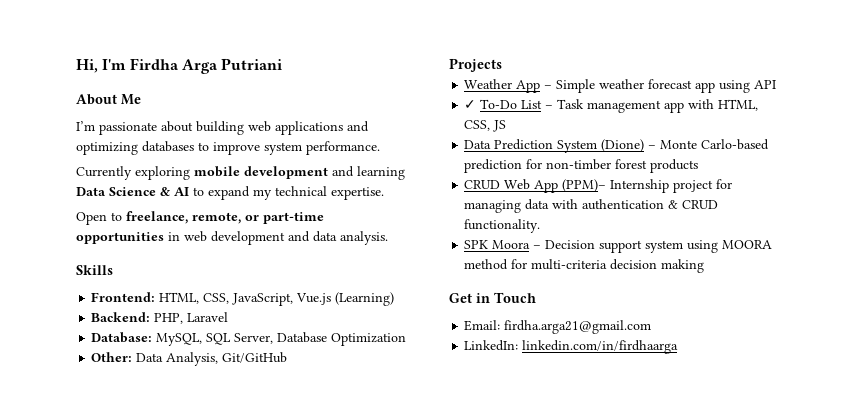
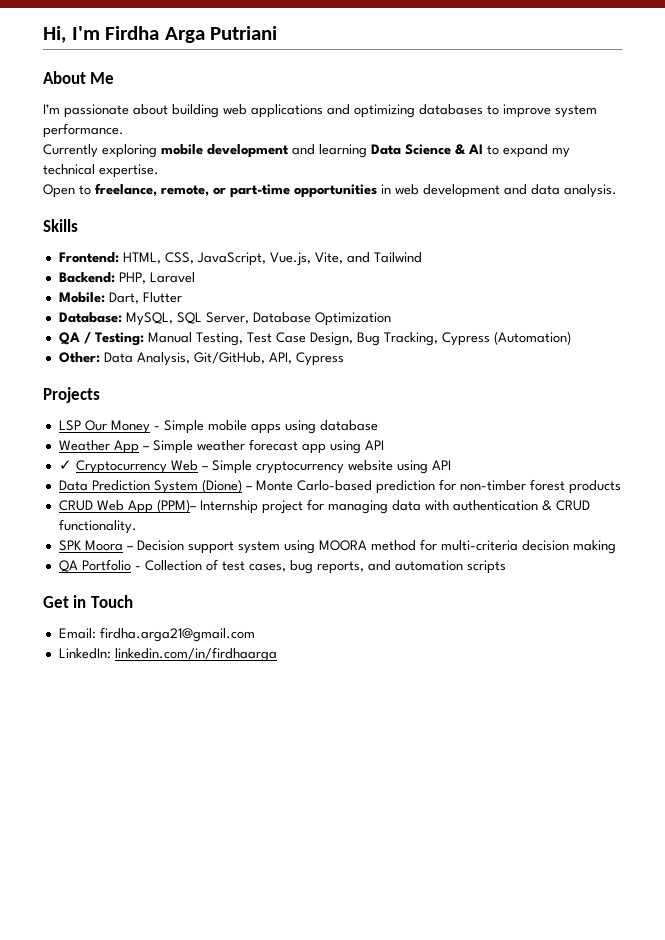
- Frontend: HTML, CSS, JavaScript, Vue.js (Learning)
+ Frontend: HTML, CSS, JavaScript, Vue.js, Vite, and Tailwind
+ Mobile: Dart, Flutter
- Other: Data Analysis, Git/GitHub
+ QA / Testing: Manual Testing, Test Case Design, Bug Tracking, Cypress (Automation)
+ Other: Data Analysis, Git/GitHub, API, Cypress
  Projects
+ LSP Our Money - Simple mobile apps using database
- ✓ To-Do List – Task management app with HTML, CSS, JS
+ ✓ Cryptocurrency Web – Simple cryptocurrency website using API
+ QA Portfolio - Collection of test cases, bug reports, and automation scripts

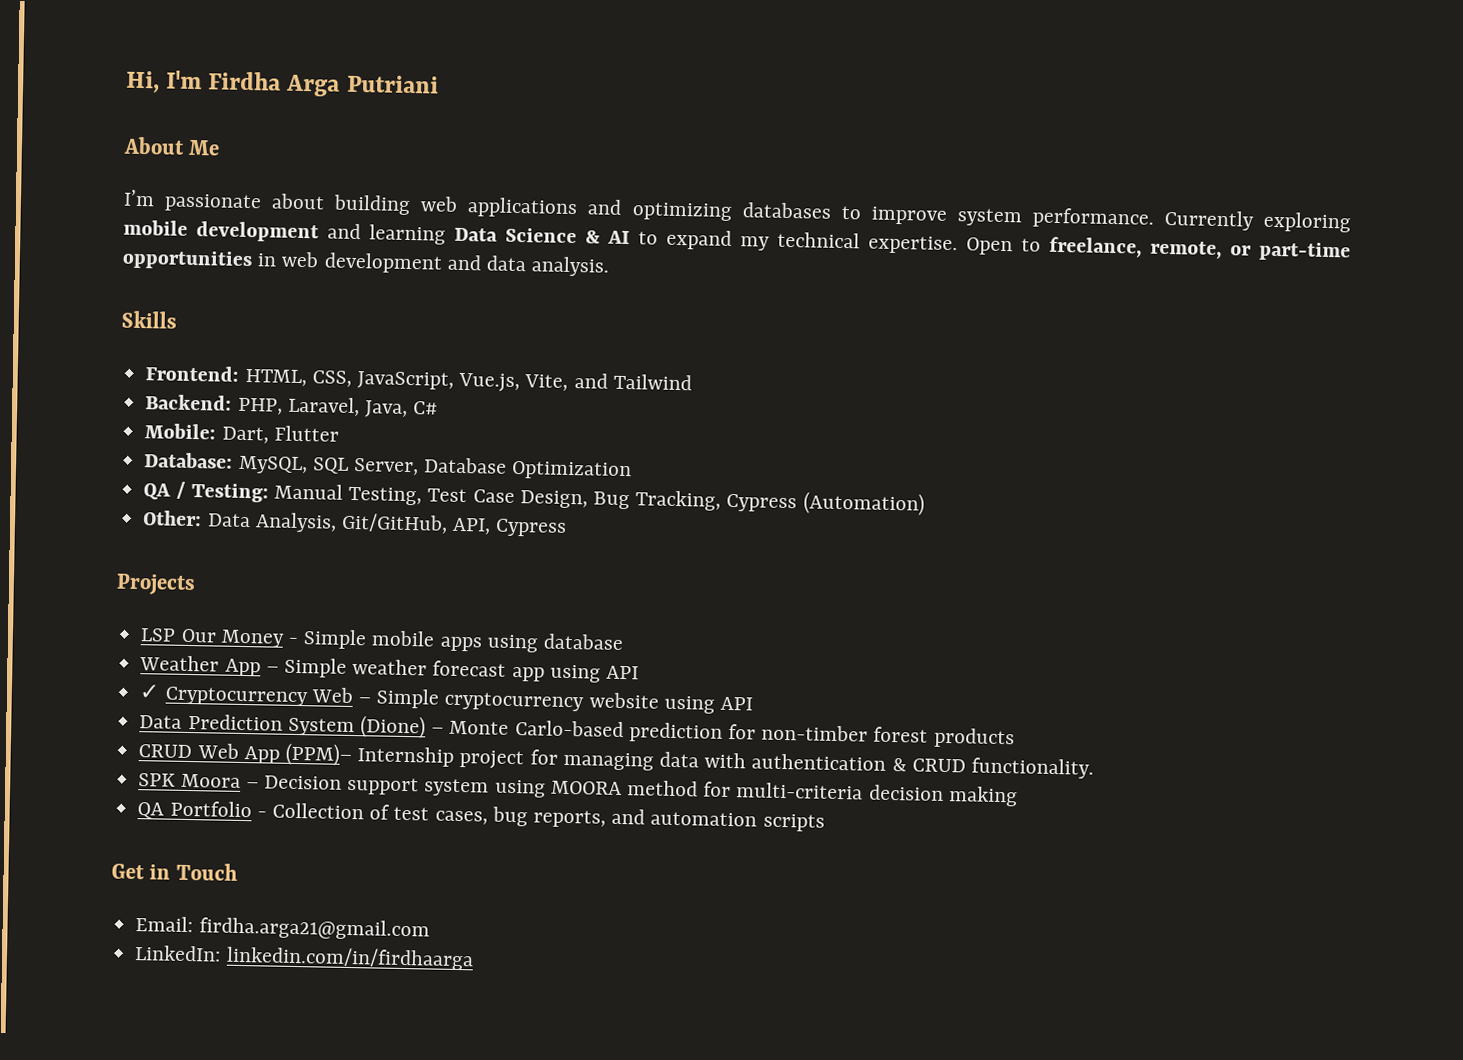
- I’m passionate about building web applications and optimizing databases to improve system performance.
- Currently exploring mobile development and learning Data Science & AI to expand my technical expertise.
- Open to freelance, remote, or part-time opportunities in web development and data analysis.
+ I’m passionate about building web applications and optimizing databases to improve system performance. Currently exploring mobile development and learning Data Science & AI to expand my technical expertise. Open to freelance, remote, or part-time opportunities in web development and data analysis.
- Backend: PHP, Laravel
+ Backend: PHP, Laravel, Java, C#

